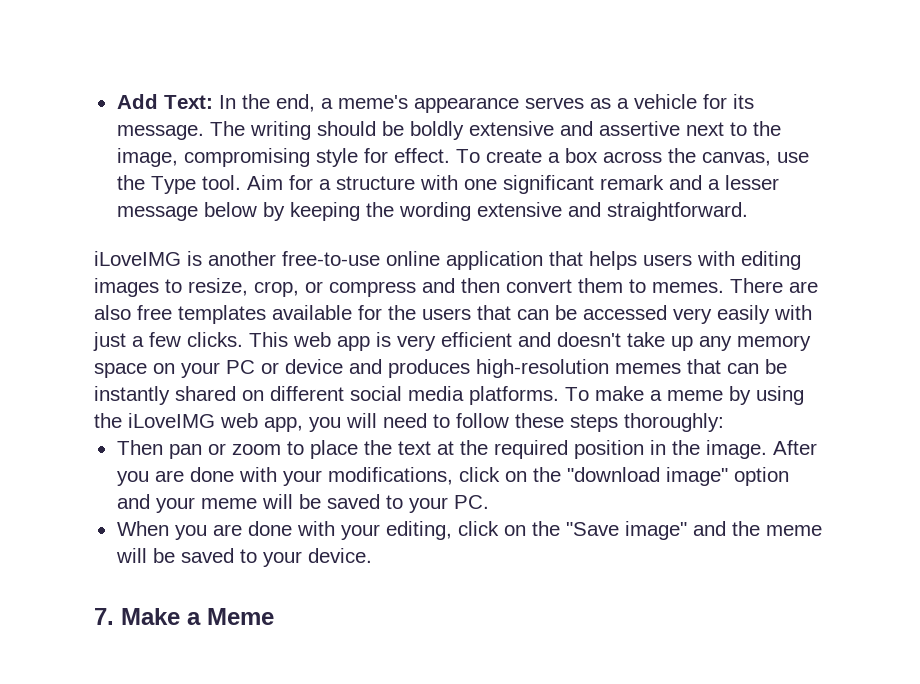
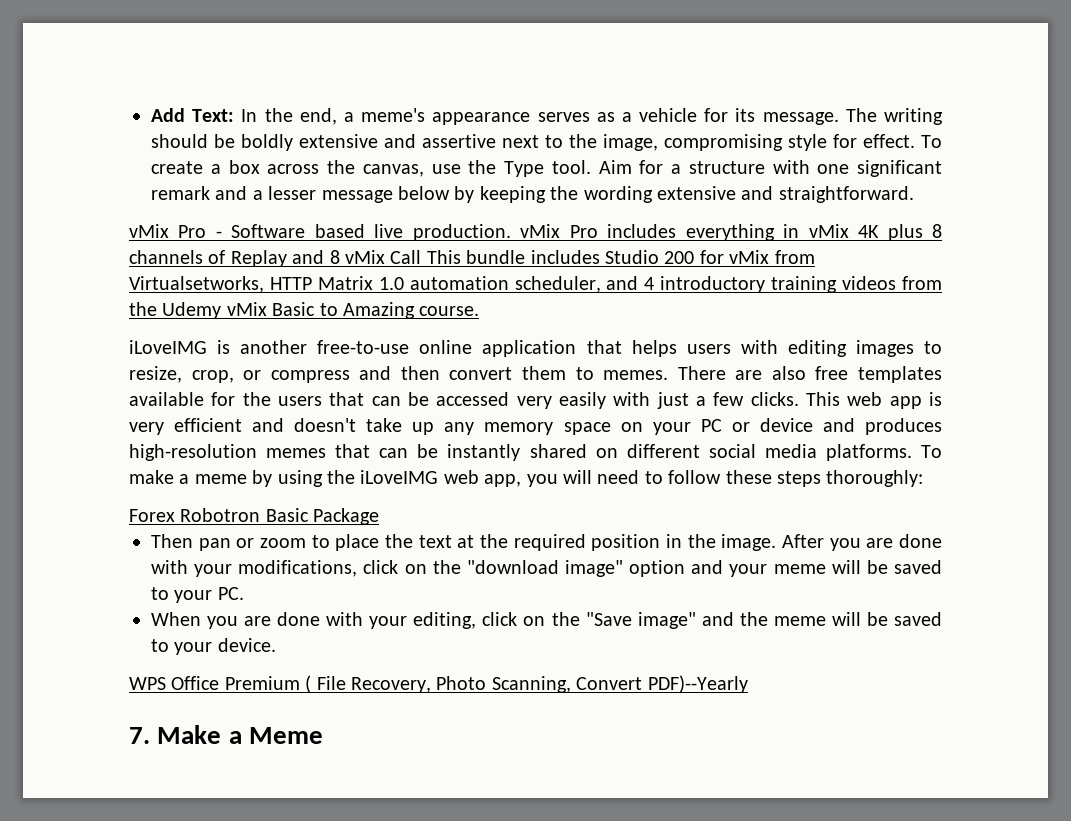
+ vMix Pro - Software based live production. vMix Pro includes everything in vMix 4K plus 8 channels of Replay and 8 vMix Call This bundle includes Studio 200 for vMix from Virtualsetworks, HTTP Matrix 1.0 automation scheduler, and 4 introductory training videos from the Udemy vMix Basic to Amazing course.
+ Forex Robotron Basic Package
+ WPS Office Premium ( File Recovery, Photo Scanning, Convert PDF)--Yearly

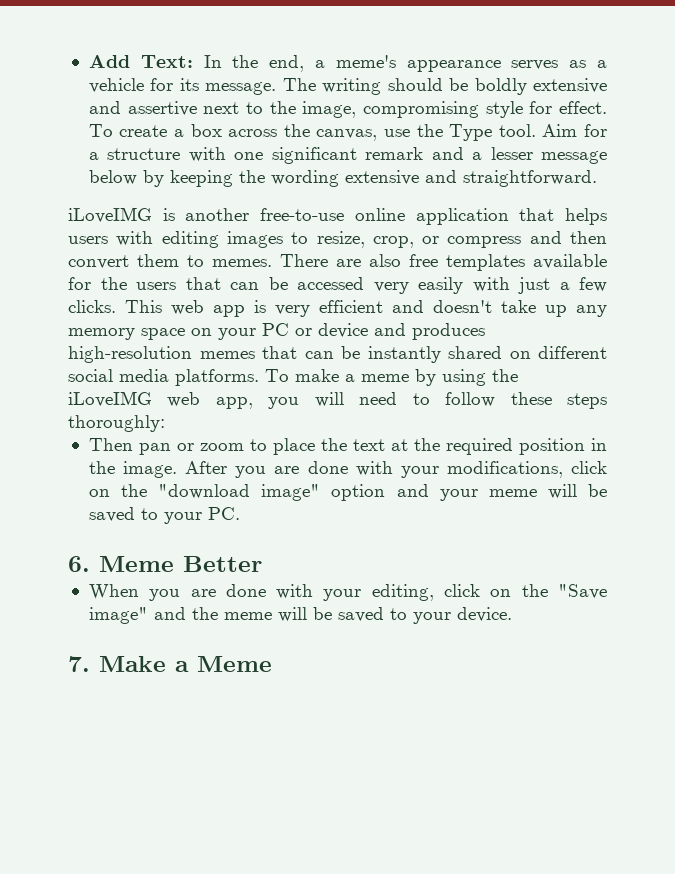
- vMix Pro - Software based live production. vMix Pro includes everything in vMix 4K plus 8 channels of Replay and 8 vMix Call This bundle includes Studio 200 for vMix from Virtualsetworks, HTTP Matrix 1.0 automation scheduler, and 4 introductory training videos from the Udemy vMix Basic to Amazing course.
- Forex Robotron Basic Package
+ 6. Meme Better
- WPS Office Premium ( File Recovery, Photo Scanning, Convert PDF)--Yearly

